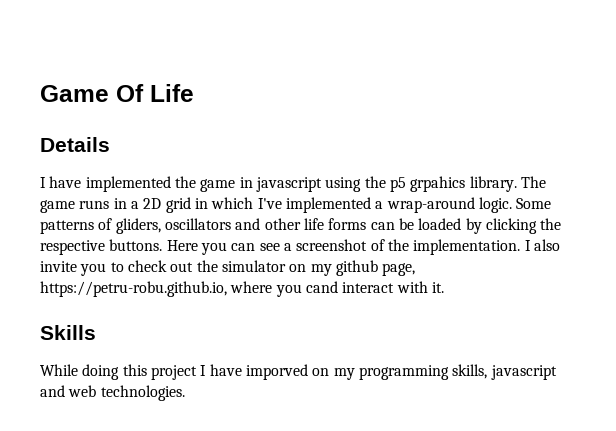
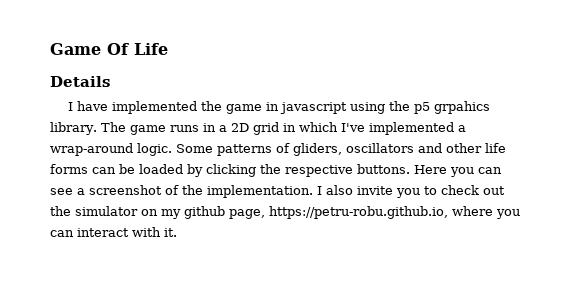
- I also invite you to check out the simulator on my github page, https://petru-robu.github.io, where you cand interact with it.
+ I also invite you to check out the simulator on my github page, https://petru-robu.github.io, where you can interact with it.
- Skills
- While doing this project I have imporved on my programming skills, javascript and web technologies.

